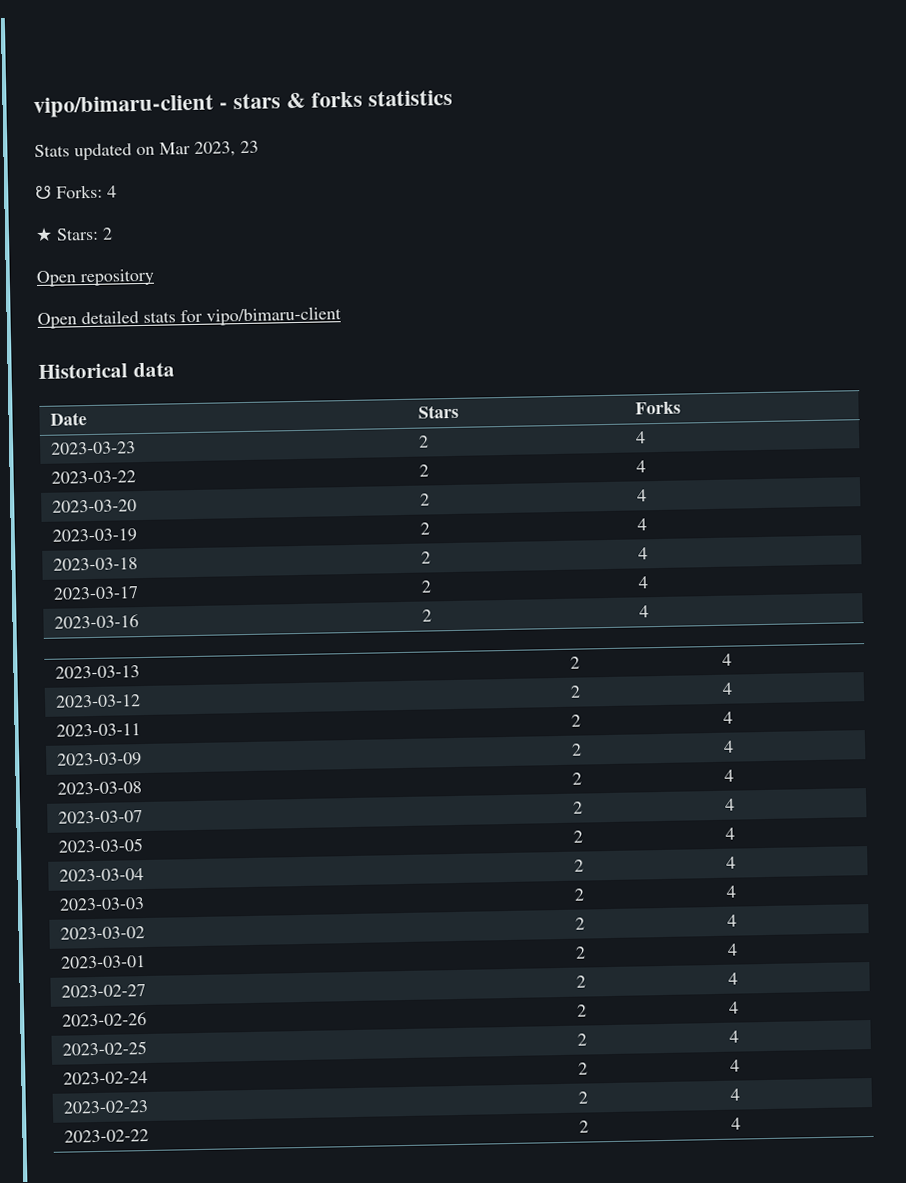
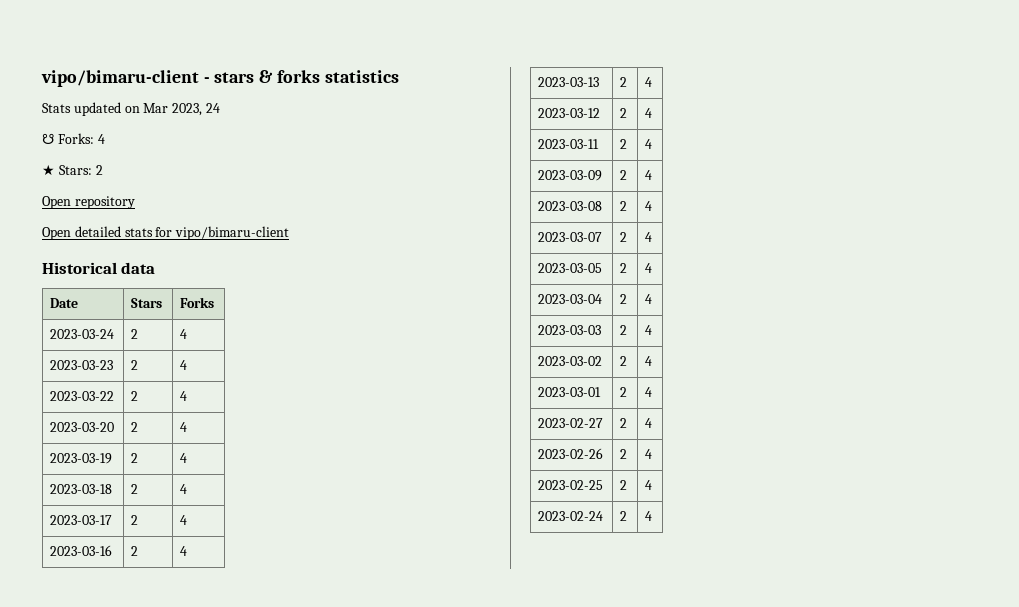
- Stats updated on Mar 2023, 23
+ Stats updated on Mar 2023, 24
+ 2023-03-24 | 2 | 4
- 2023-02-23 | 2 | 4
- 2023-02-22 | 2 | 4

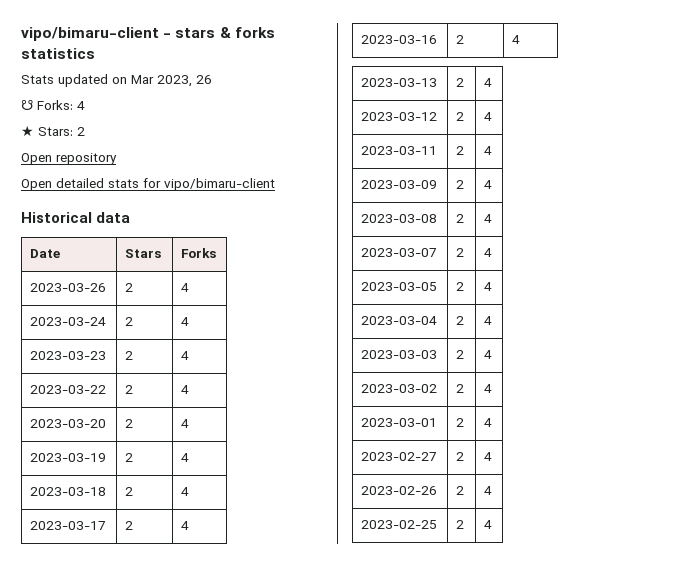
- Stats updated on Mar 2023, 24
+ Stats updated on Mar 2023, 26
+ 2023-03-26 | 2 | 4
- 2023-02-24 | 2 | 4

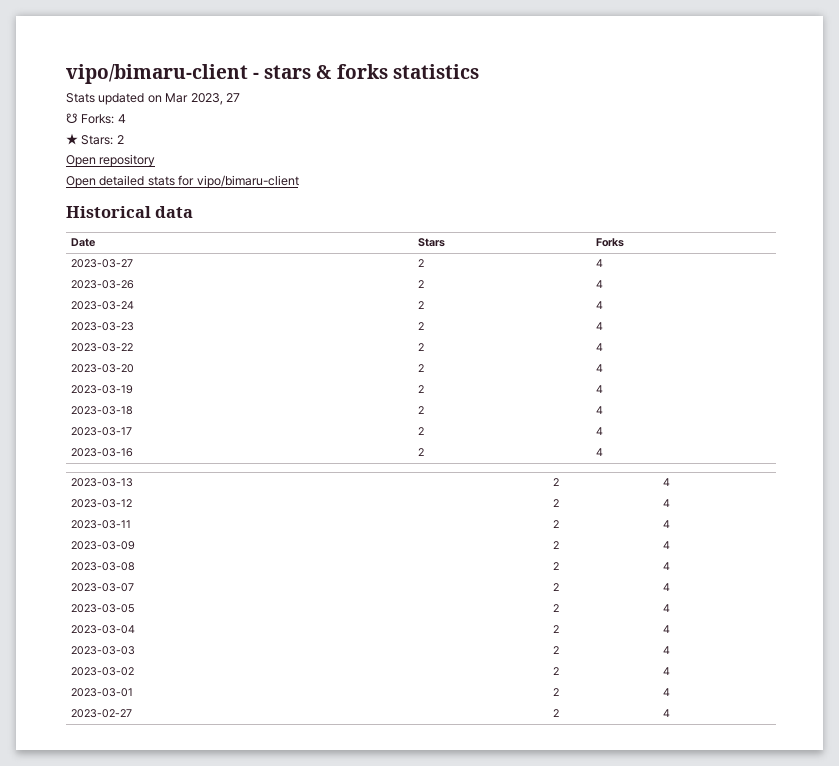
- Stats updated on Mar 2023, 26
+ Stats updated on Mar 2023, 27
+ 2023-03-27 | 2 | 4
- 2023-02-26 | 2 | 4
- 2023-02-25 | 2 | 4

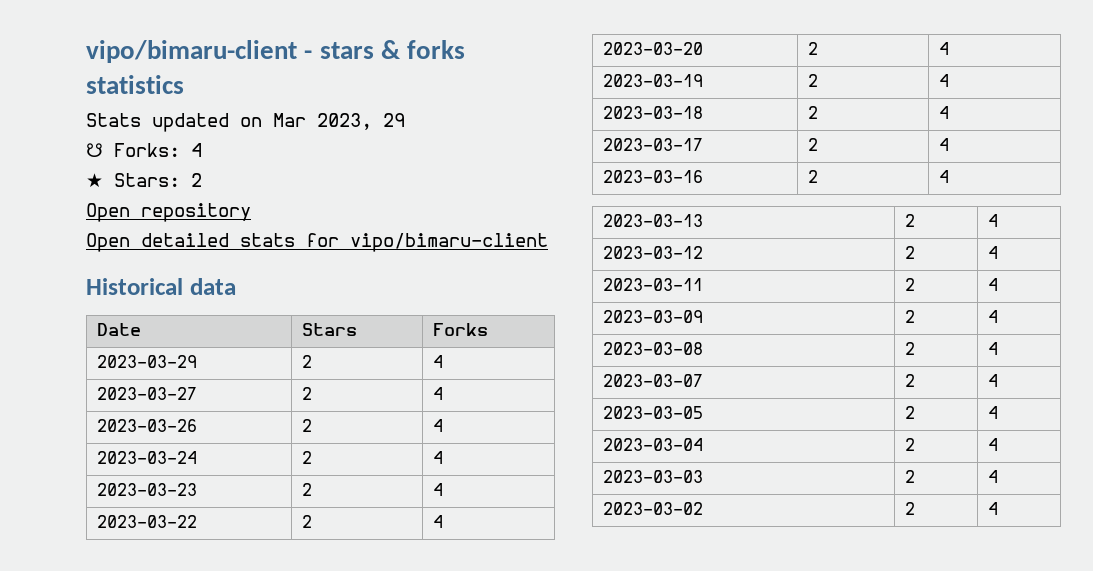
- Stats updated on Mar 2023, 27
+ Stats updated on Mar 2023, 29
+ 2023-03-29 | 2 | 4
- 2023-03-01 | 2 | 4
- 2023-02-27 | 2 | 4

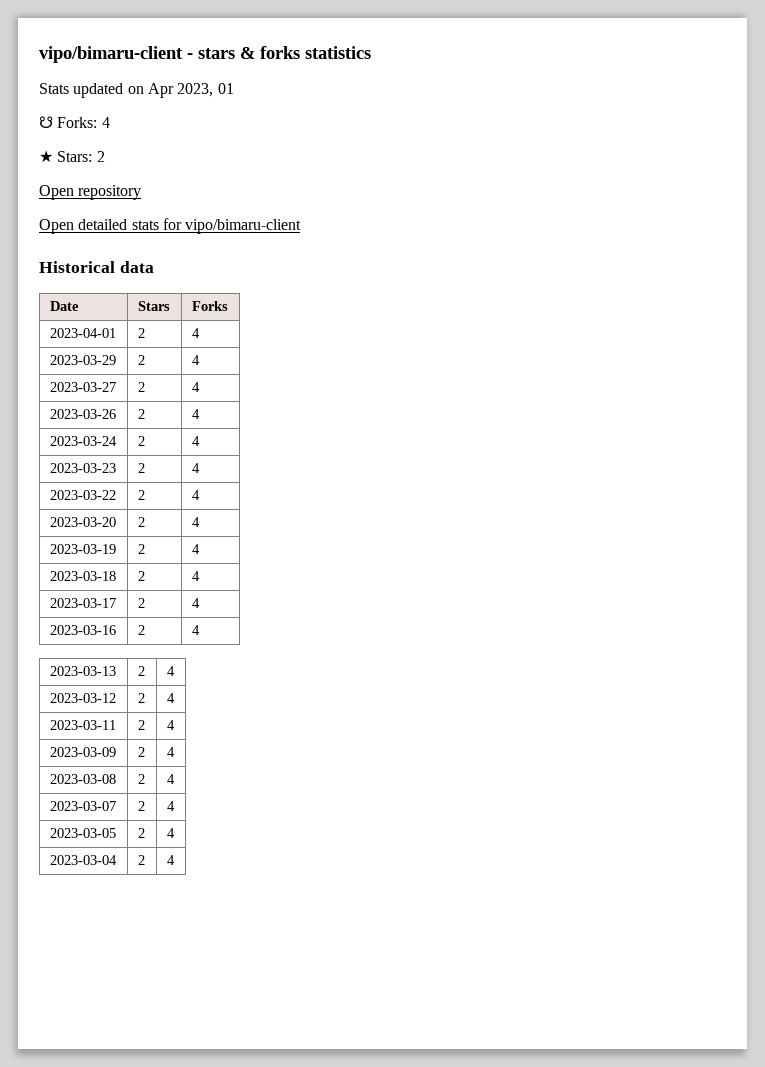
- Stats updated on Mar 2023, 29
+ Stats updated on Apr 2023, 01
+ 2023-04-01 | 2 | 4
- 2023-03-03 | 2 | 4
- 2023-03-02 | 2 | 4

